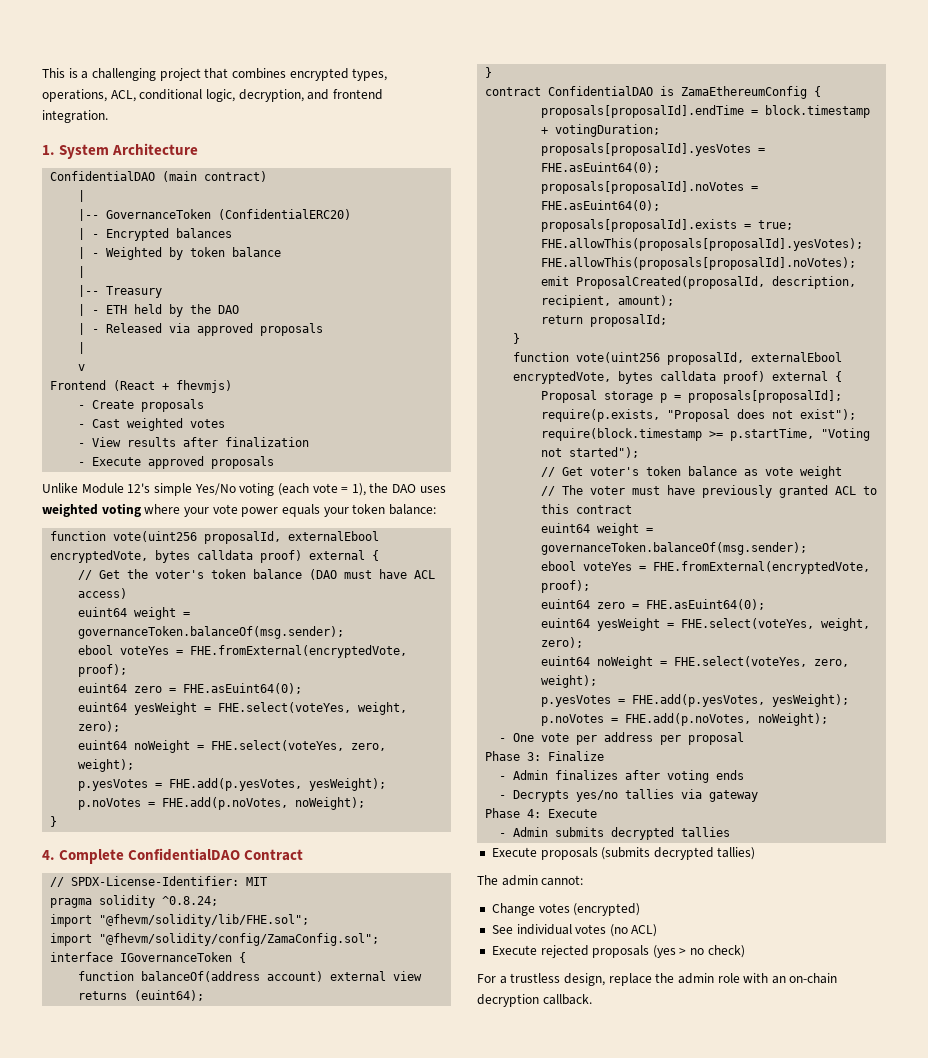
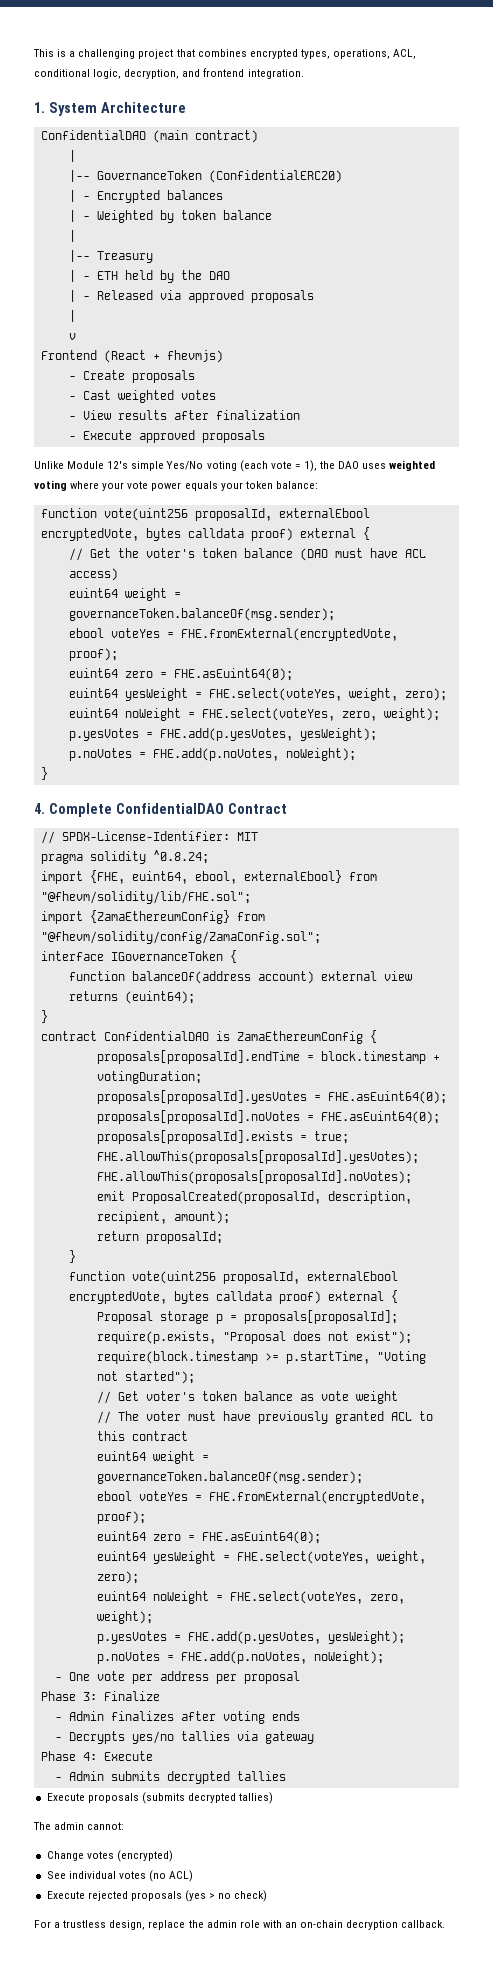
- import "@fhevm/solidity/lib/FHE.sol";
+ import {FHE, euint64, ebool, externalEbool} from "@fhevm/solidity/lib/FHE.sol";
- import "@fhevm/solidity/config/ZamaConfig.sol";
+ import {ZamaEthereumConfig} from "@fhevm/solidity/config/ZamaConfig.sol";

